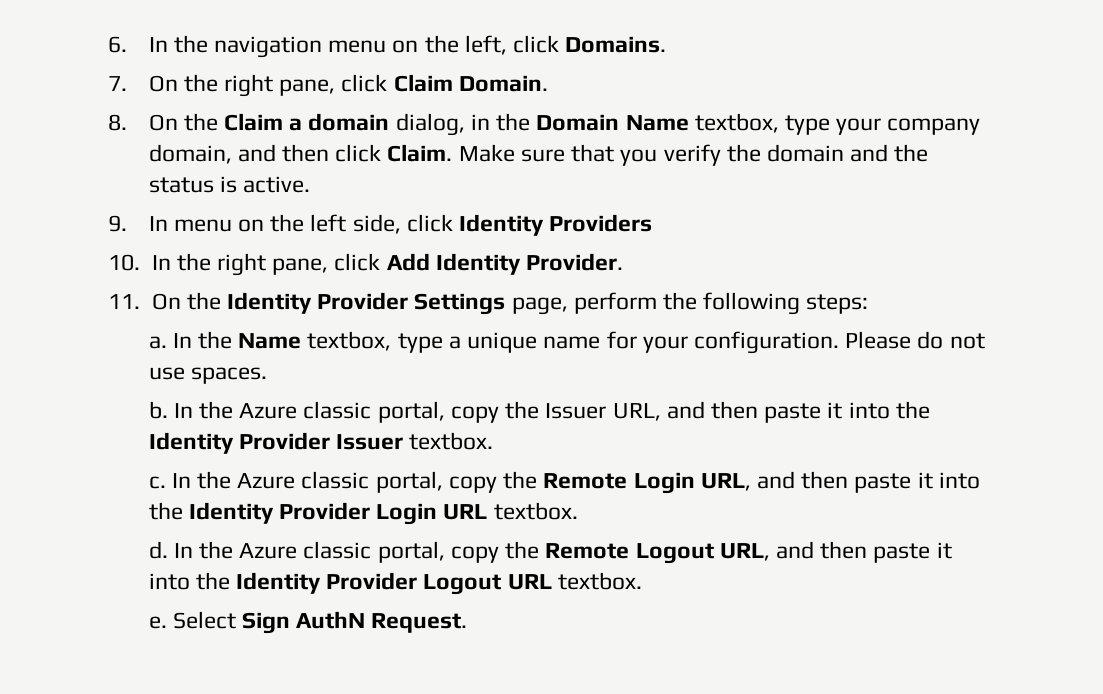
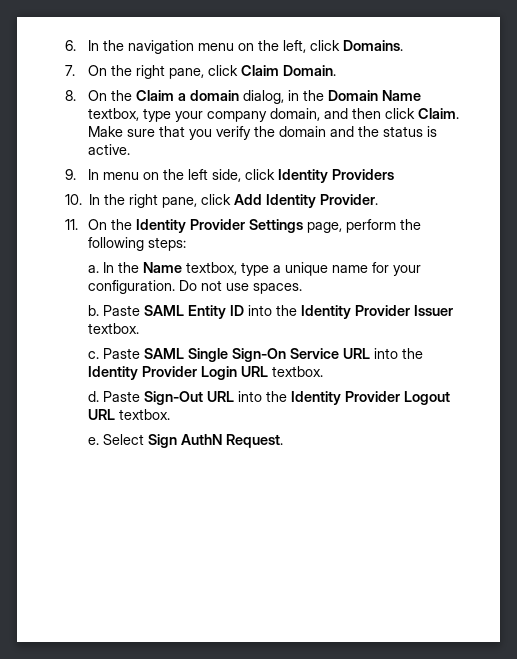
- Please do not use spaces.
+ Do not use spaces.
- In the Azure classic portal, copy the Issuer URL, and then paste it into the Identity Provider Issuer textbox.
+ Paste SAML Entity ID into the Identity Provider Issuer textbox.
- In the Azure classic portal, copy the Remote Login URL, and then paste it into the Identity Provider Login URL textbox.
+ Paste SAML Single Sign-On Service URL into the Identity Provider Login URL textbox.
- In the Azure classic portal, copy the Remote Logout URL, and then paste it into the Identity Provider Logout URL textbox.
+ Paste Sign-Out URL into the Identity Provider Logout URL textbox.

